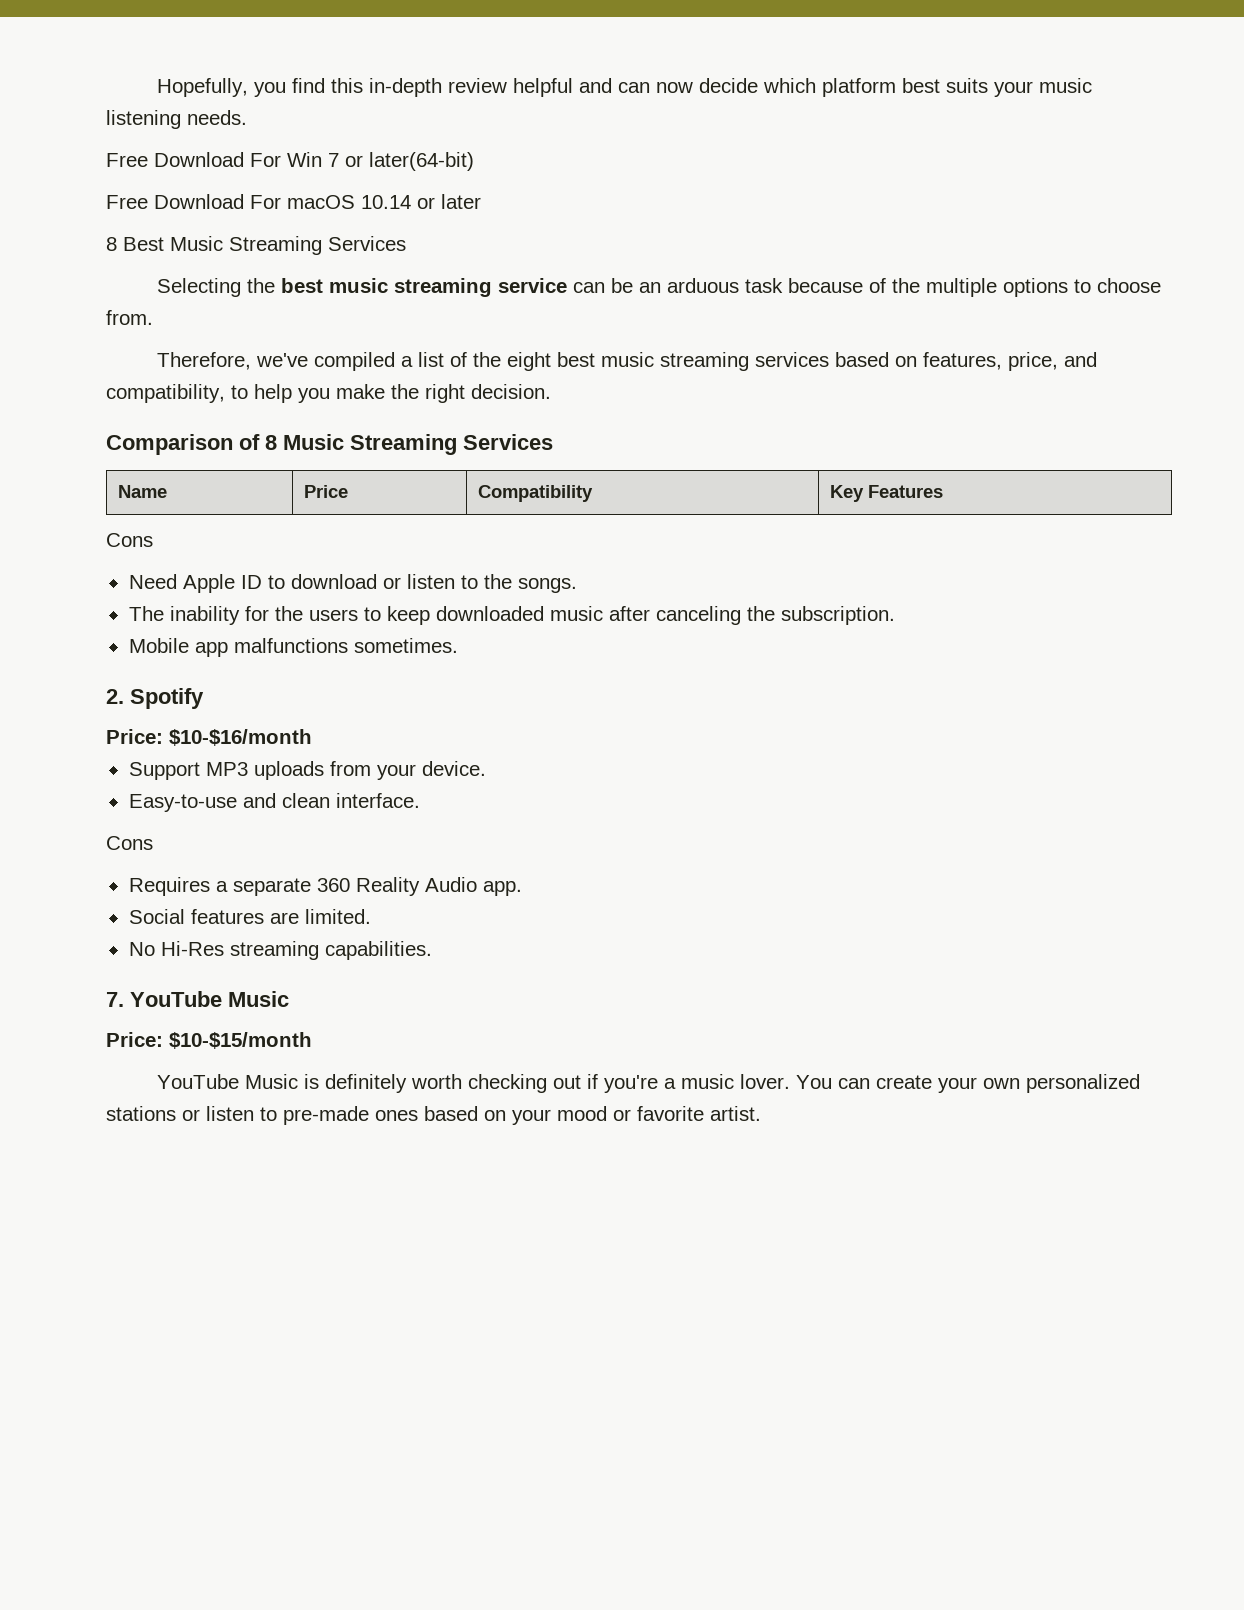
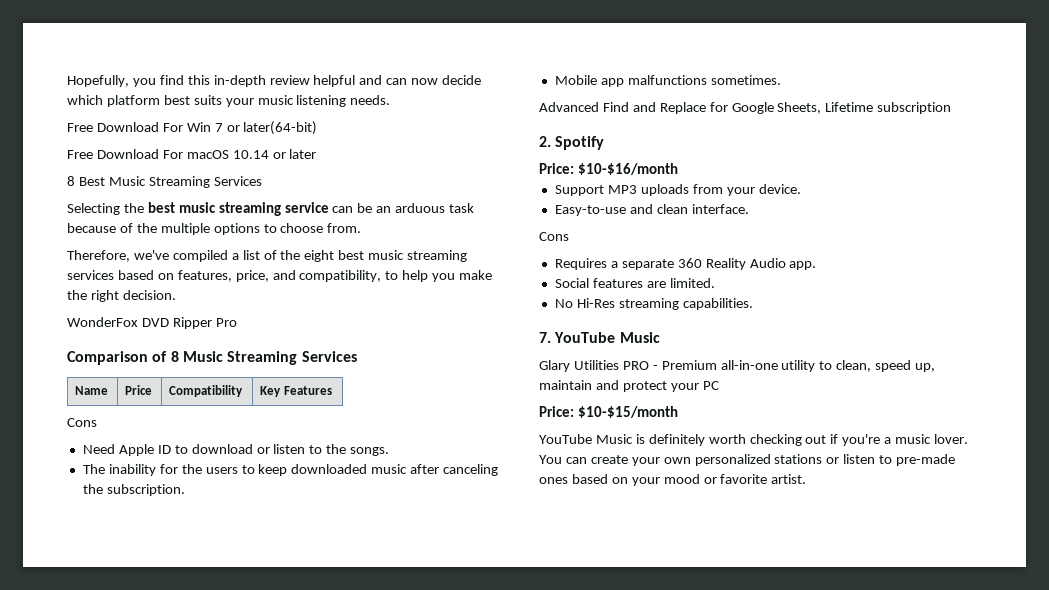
+ WonderFox DVD Ripper Pro
+ Advanced Find and Replace for Google Sheets, Lifetime subscription
+ Glary Utilities PRO - Premium all-in-one utility to clean, speed up, maintain and protect your PC

